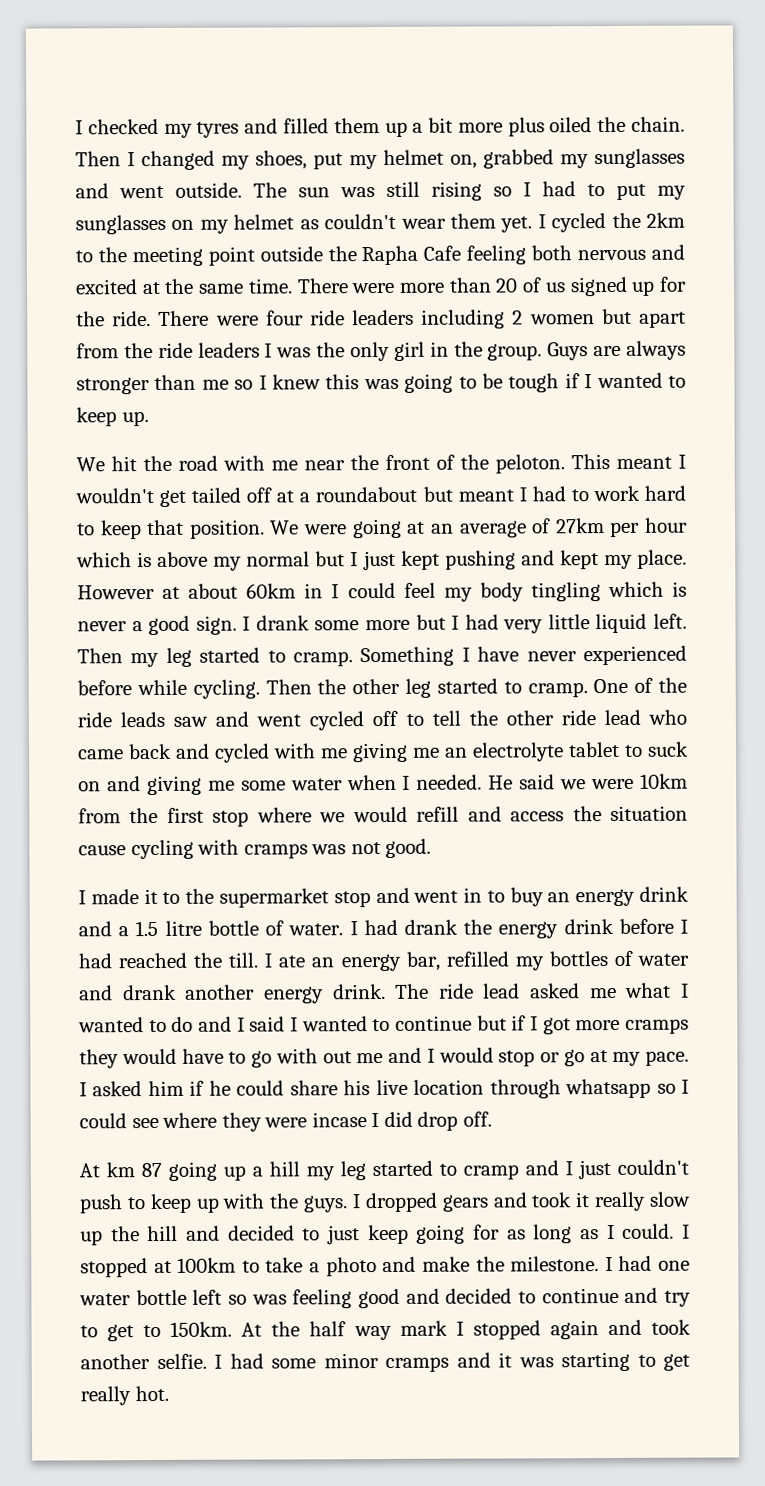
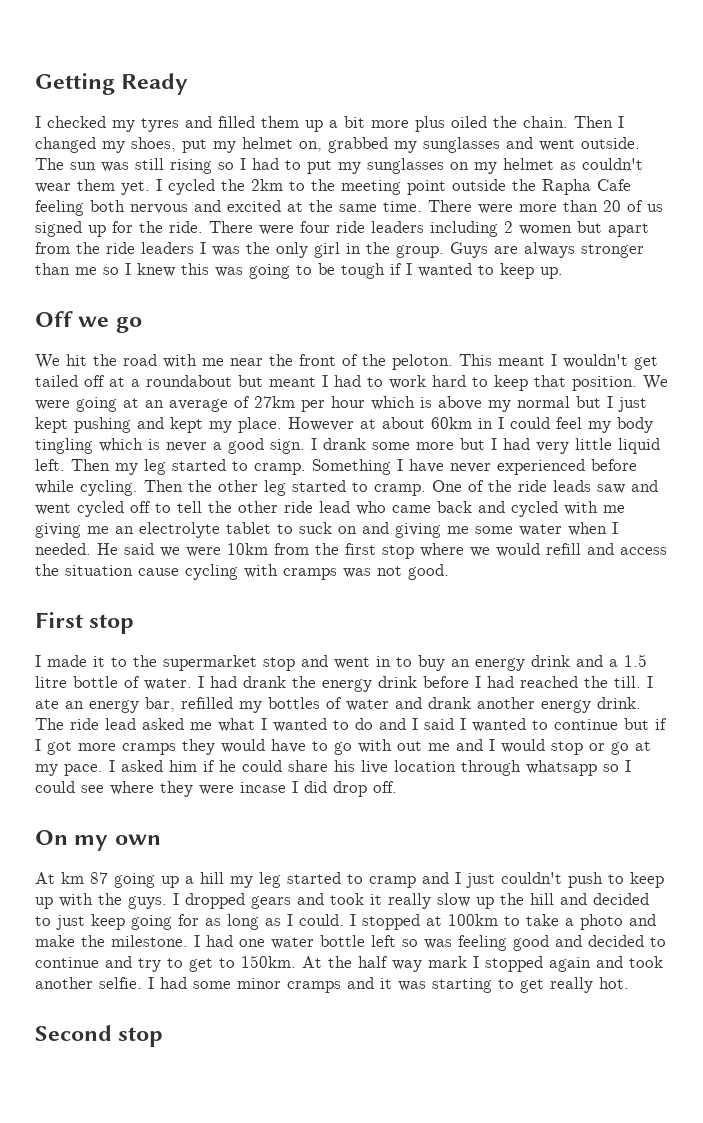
+ Getting Ready
+ Off we go
+ First stop
+ On my own
+ Second stop

